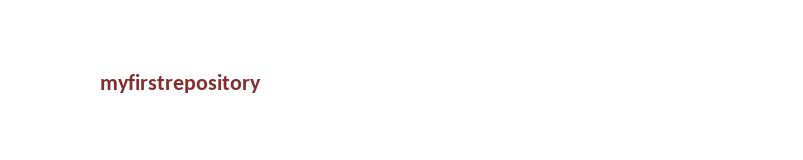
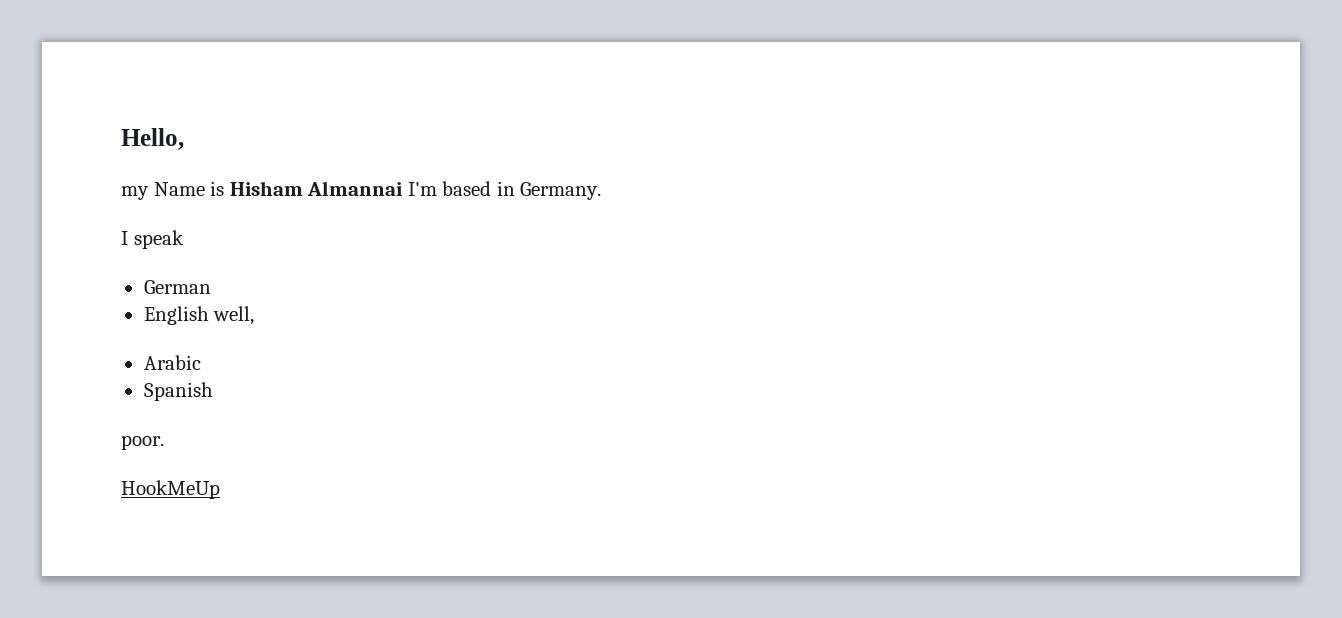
- myfirstrepository
+ Hello,
+ my Name is Hisham Almannai I'm based in Germany.
+ I speak
+ German
+ English well,
+ Arabic
+ Spanish
+ poor.
+ HookMeUp

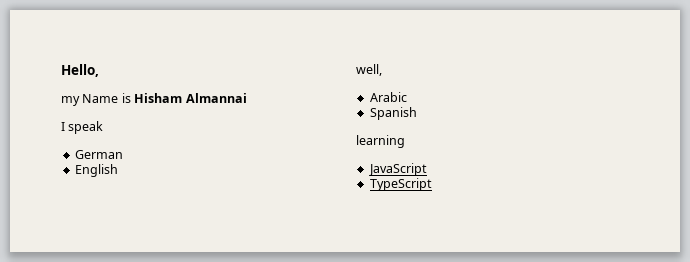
- my Name is Hisham Almannai I'm based in Germany.
+ my Name is Hisham Almannai
- English well,
+ English
+ well,
- poor.
- HookMeUp
+ learning
+ JavaScript
+ TypeScript

